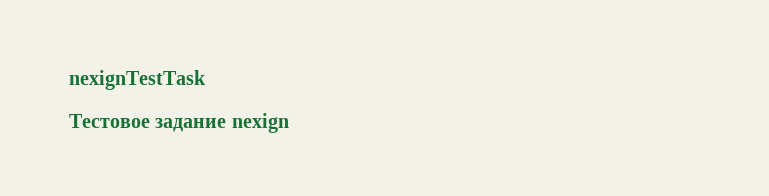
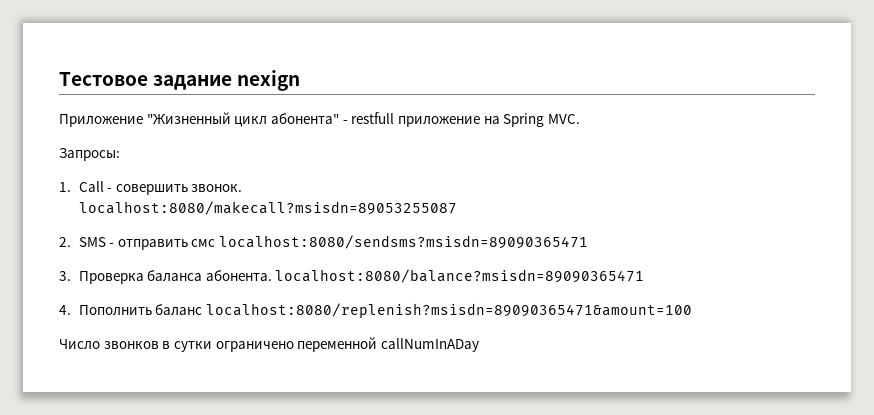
- nexignTestTask
+ Приложение "Жизненный цикл абонента" - restfull приложение на Spring MVC.
+ Запросы:
+ 1. Call - совершить звонок.
+ localhost:8080/makecall?msisdn=89053255087
+ 2. SMS - отправить смс localhost:8080/sendsms?msisdn=89090365471
+ 3. Проверка баланса абонента. localhost:8080/balance?msisdn=89090365471
+ 4. Пополнить баланс localhost:8080/replenish?msisdn=89090365471&amount=100
+ Число звонков в сутки ограничено переменной callNumInADay

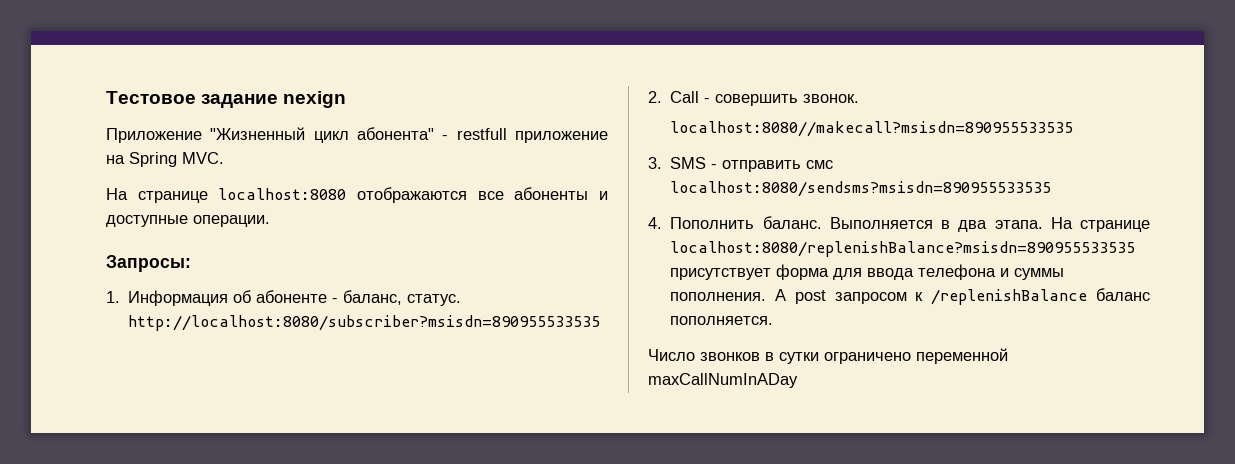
+ На странице localhost:8080 отображаются все абоненты и доступные операции.
  Запросы:
- 1. Call - совершить звонок.
+ 1. Информация об абоненте - баланс, статус. http://localhost:8080/subscriber?msisdn=890955533535
+ 2. Call - совершить звонок.
- localhost:8080/makecall?msisdn=89053255087
- 2. SMS - отправить смс localhost:8080/sendsms?msisdn=89090365471
- 3. Проверка баланса абонента. localhost:8080/balance?msisdn=89090365471
- 4. Пополнить баланс localhost:8080/replenish?msisdn=89090365471&amount=100
+ localhost:8080//makecall?msisdn=890955533535
+ 3. SMS - отправить смс localhost:8080/sendsms?msisdn=890955533535
+ 4. Пополнить баланс. Выполняется в два этапа. На странице localhost:8080/replenishBalance?msisdn=890955533535 присутствует форма для ввода телефона и суммы пополнения. А post запросом к /replenishBalance баланс пополняется.
- Число звонков в сутки ограничено переменной callNumInADay
+ Число звонков в сутки ограничено переменной maxCallNumInADay

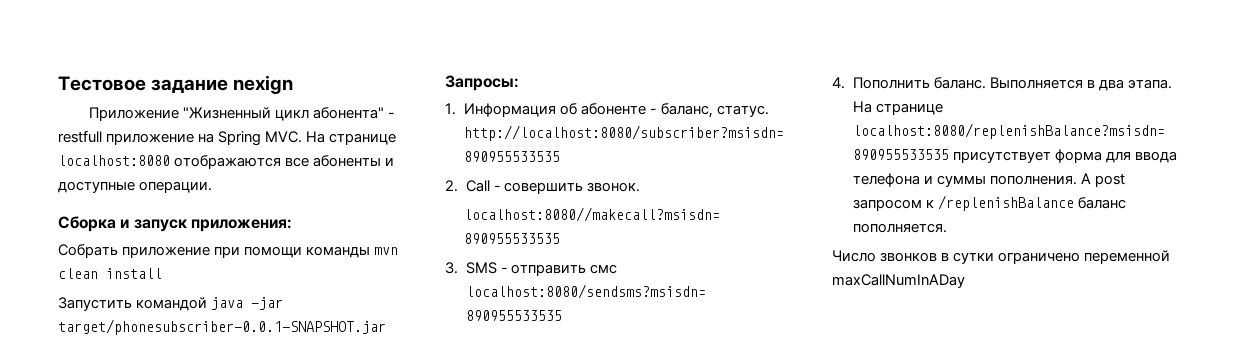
- Приложение "Жизненный цикл абонента" - restfull приложение на Spring MVC.
- На странице localhost:8080 отображаются все абоненты и доступные операции.
+ Приложение "Жизненный цикл абонента" - restfull приложение на Spring MVC. На странице localhost:8080 отображаются все абоненты и доступные операции.
+ Сборка и запуск приложения:
+ Собрать приложение при помощи команды mvn clean install
+ Запустить командой java -jar target/phonesubscriber-0.0.1-SNAPSHOT.jar

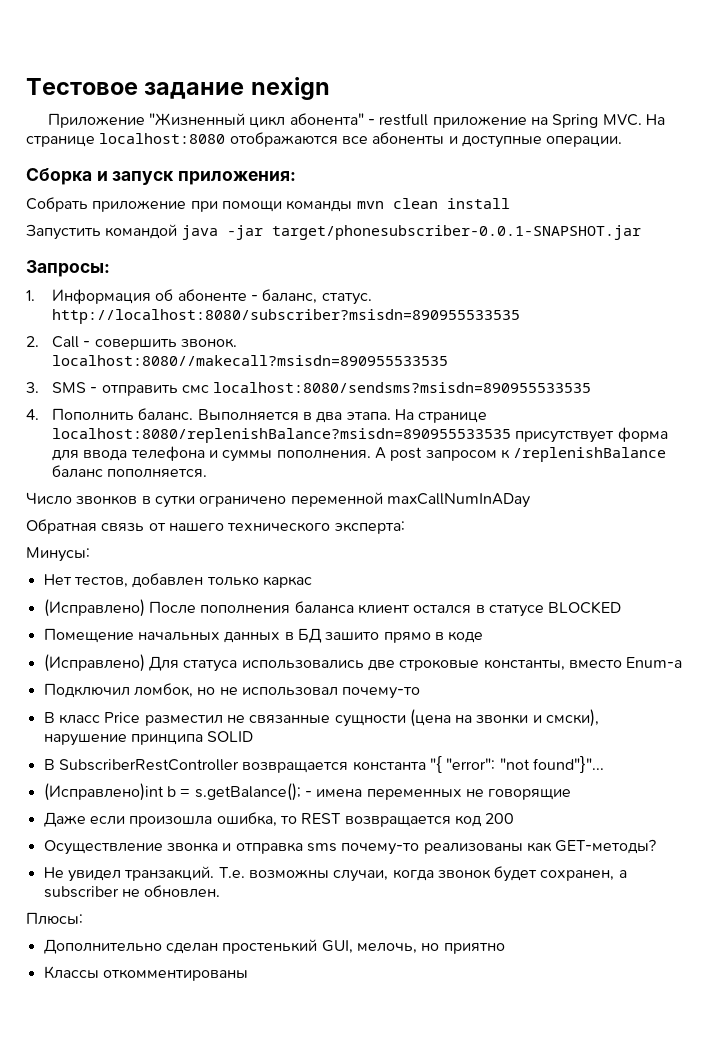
+ Обратная связь от нашего технического эксперта:
+ Минусы:
+ Нет тестов, добавлен только каркас
+ (Исправлено) После пополнения баланса клиент остался в статусе BLOCKED
+ Помещение начальных данных в БД зашито прямо в коде
+ (Исправлено) Для статуса использовались две строковые константы, вместо Enum-а
+ Подключил ломбок, но не использовал почему-то
+ В класс Price разместил не связанные сущности (цена на звонки и смски), нарушение принципа SOLID
+ В SubscriberRestController возвращается константа "{ "error": "not found"}"...
+ (Исправлено)int b = s.getBalance(); - имена переменных не говорящие
+ Даже если произошла ошибка, то REST возвращается код 200
+ Осуществление звонка и отправка sms почему-то реализованы как GET-методы?
+ Не увидел транзакций. Т.е. возможны случаи, когда звонок будет сохранен, а subscriber не обновлен.
+ Плюсы:
+ Дополнительно сделан простенький GUI, мелочь, но приятно
+ Классы откомментированы

